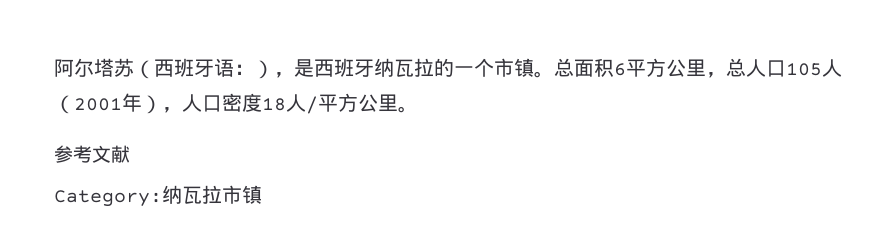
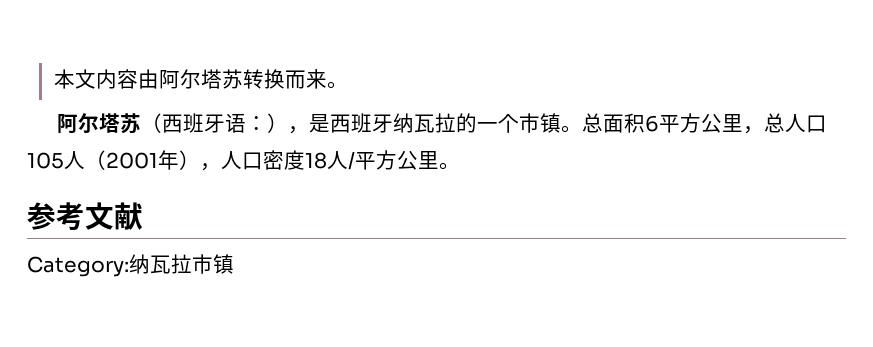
+ 本文内容由阿尔塔苏转换而来。

